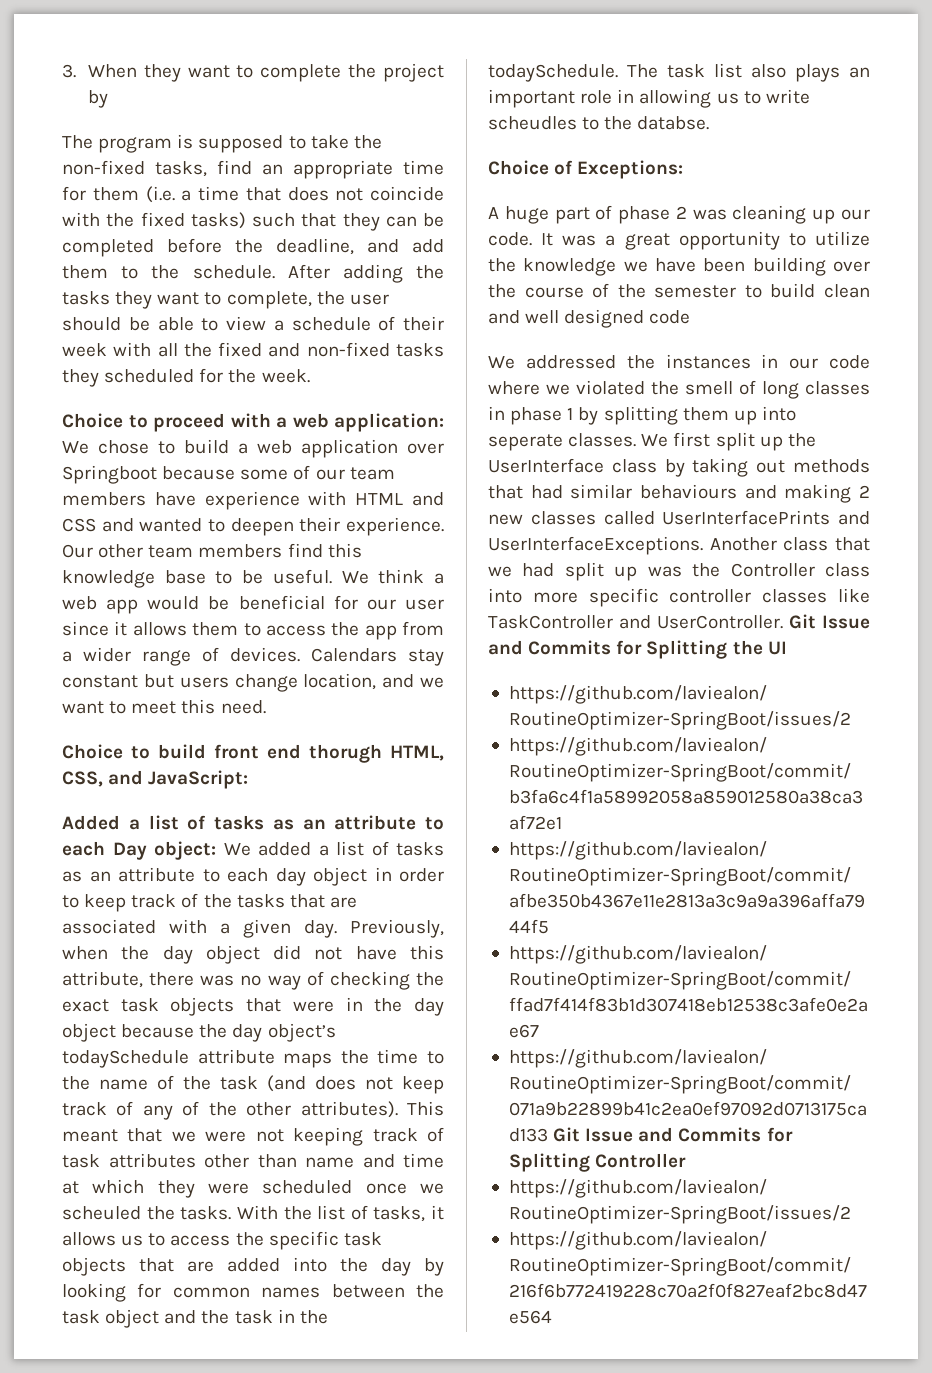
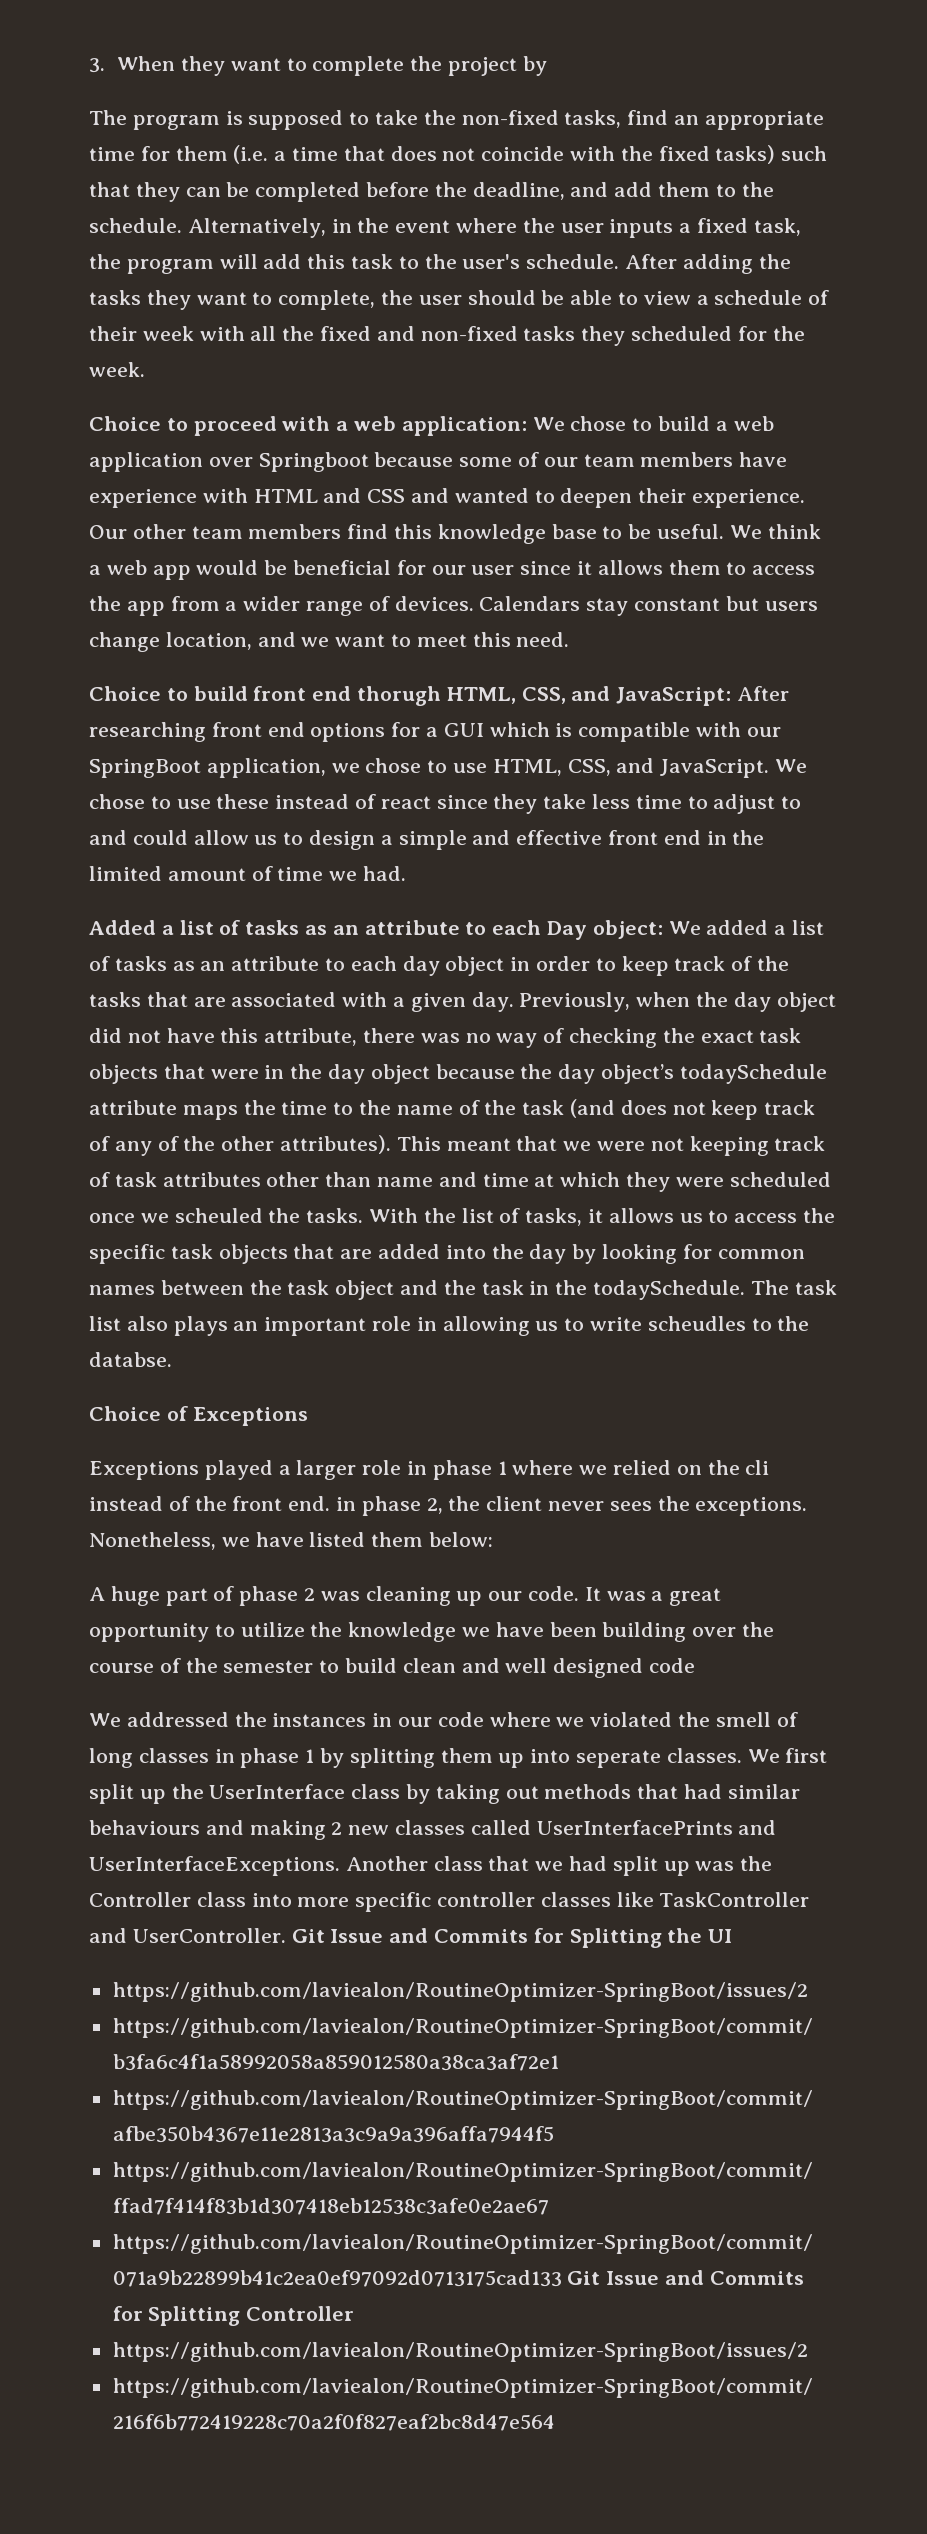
+ Alternatively, in the event where the user inputs a fixed task, the program will add this task to the user's schedule.
- Choice to build front end thorugh HTML, CSS, and JavaScript:
+ Choice to build front end thorugh HTML, CSS, and JavaScript: After researching front end options for a GUI which is compatible with our SpringBoot application, we chose to use HTML, CSS, and JavaScript. We chose to use these instead of react since they take less time to adjust to and could allow us to design a simple and effective front end in the limited amount of time we had.
- Choice of Exceptions:
+ Choice of Exceptions
+ Exceptions played a larger role in phase 1 where we relied on the cli instead of the front end. in phase 2, the client never sees the exceptions. Nonetheless, we have listed them below:

